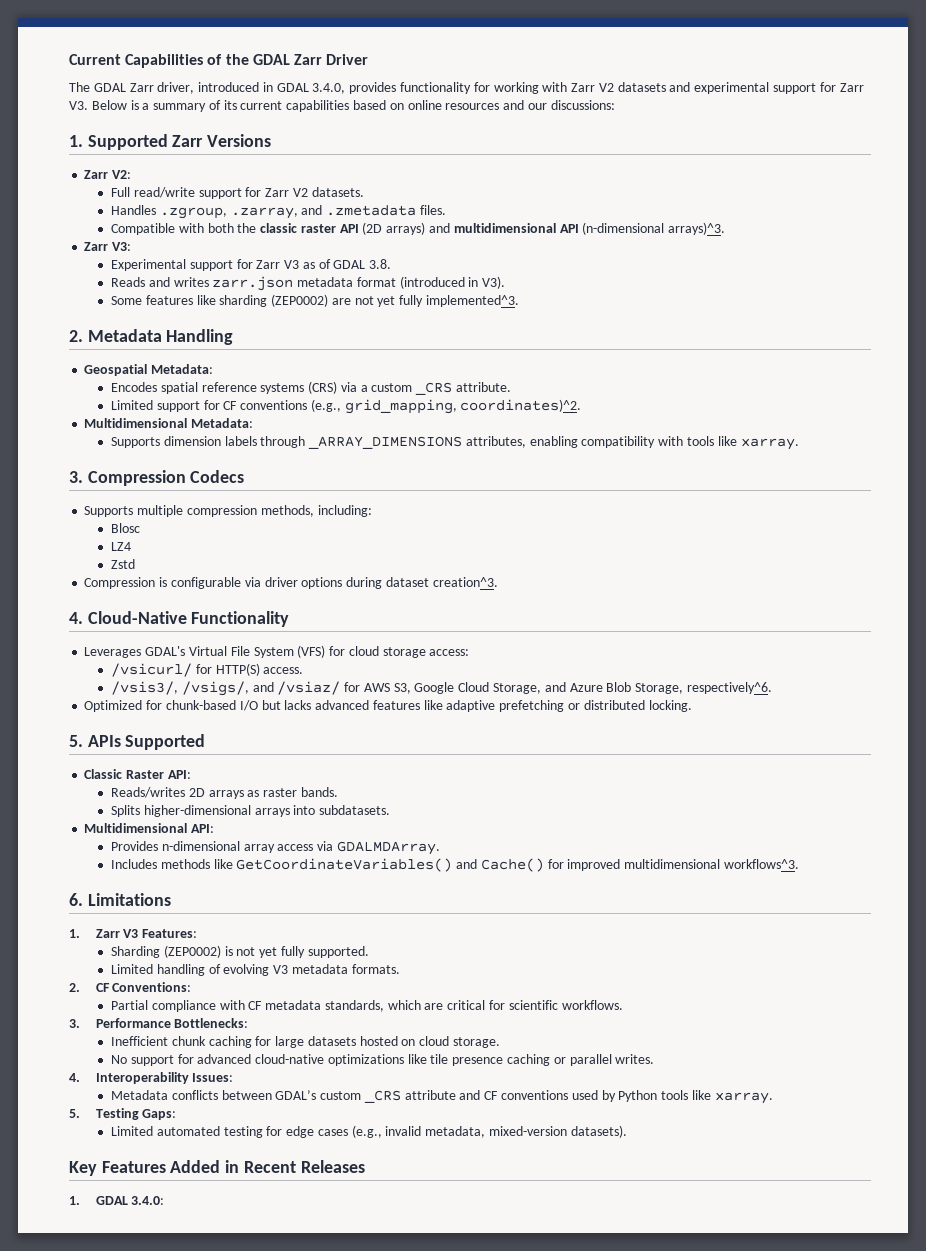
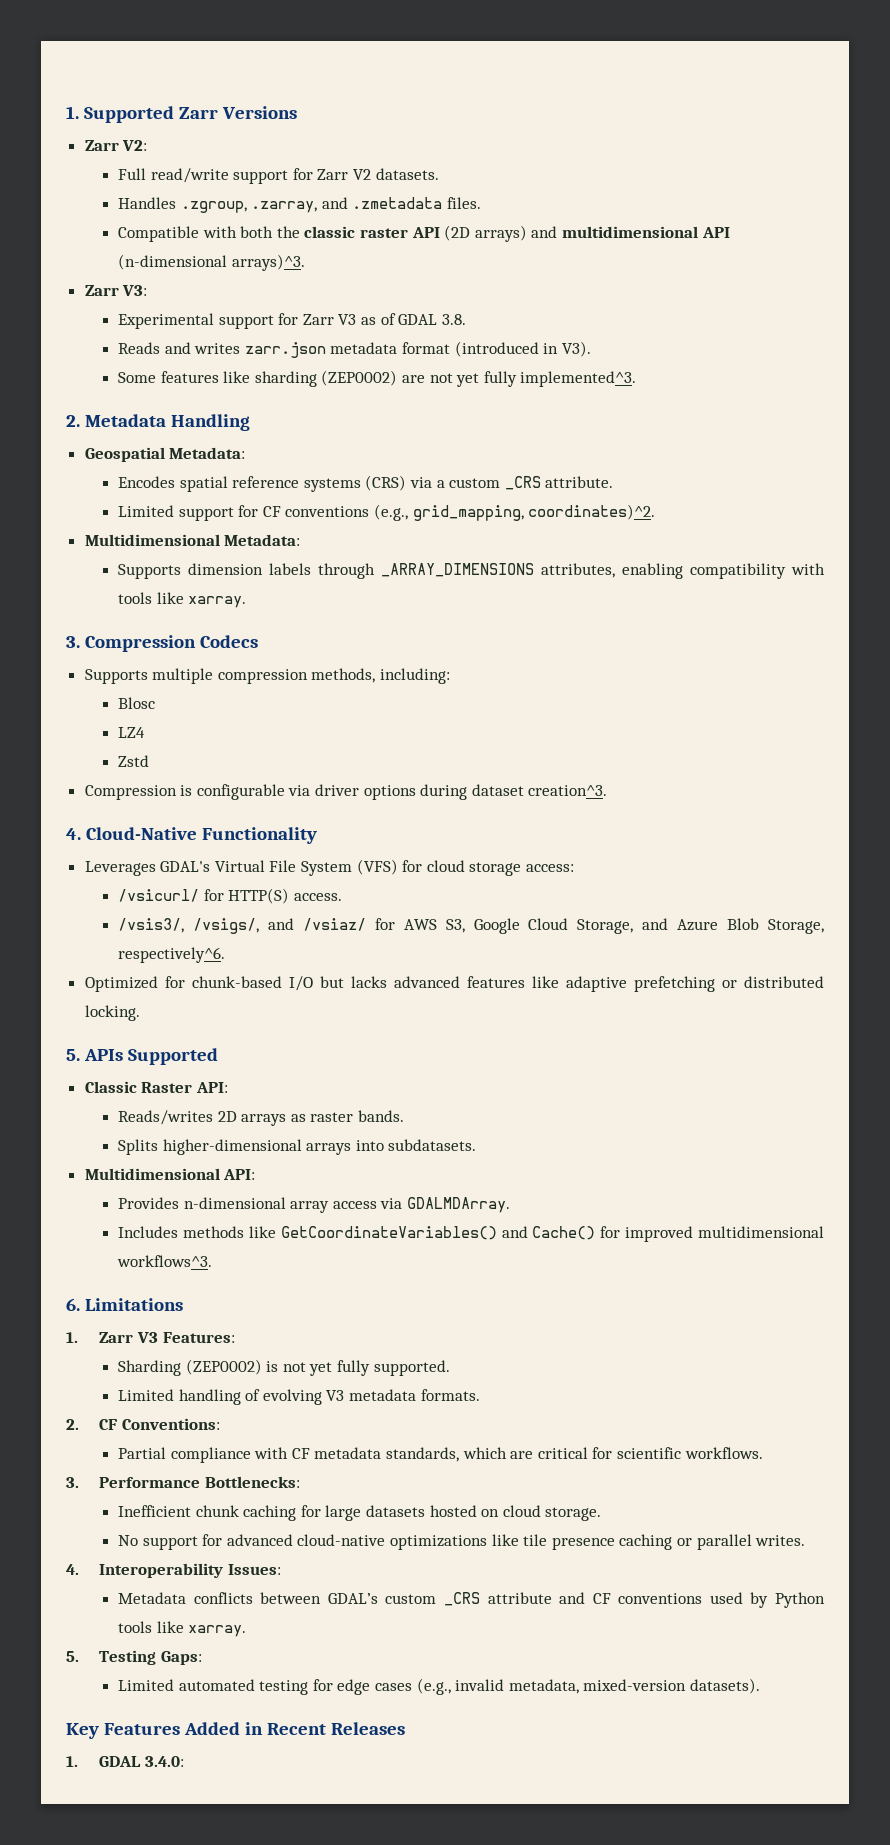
- Current Capabilities of the GDAL Zarr Driver
- The GDAL Zarr driver, introduced in GDAL 3.4.0, provides functionality for working with Zarr V2 datasets and experimental support for Zarr V3. Below is a summary of its current capabilities based on online resources and our discussions:

